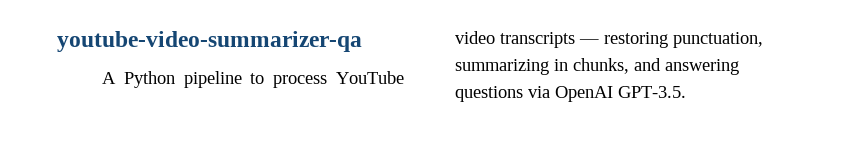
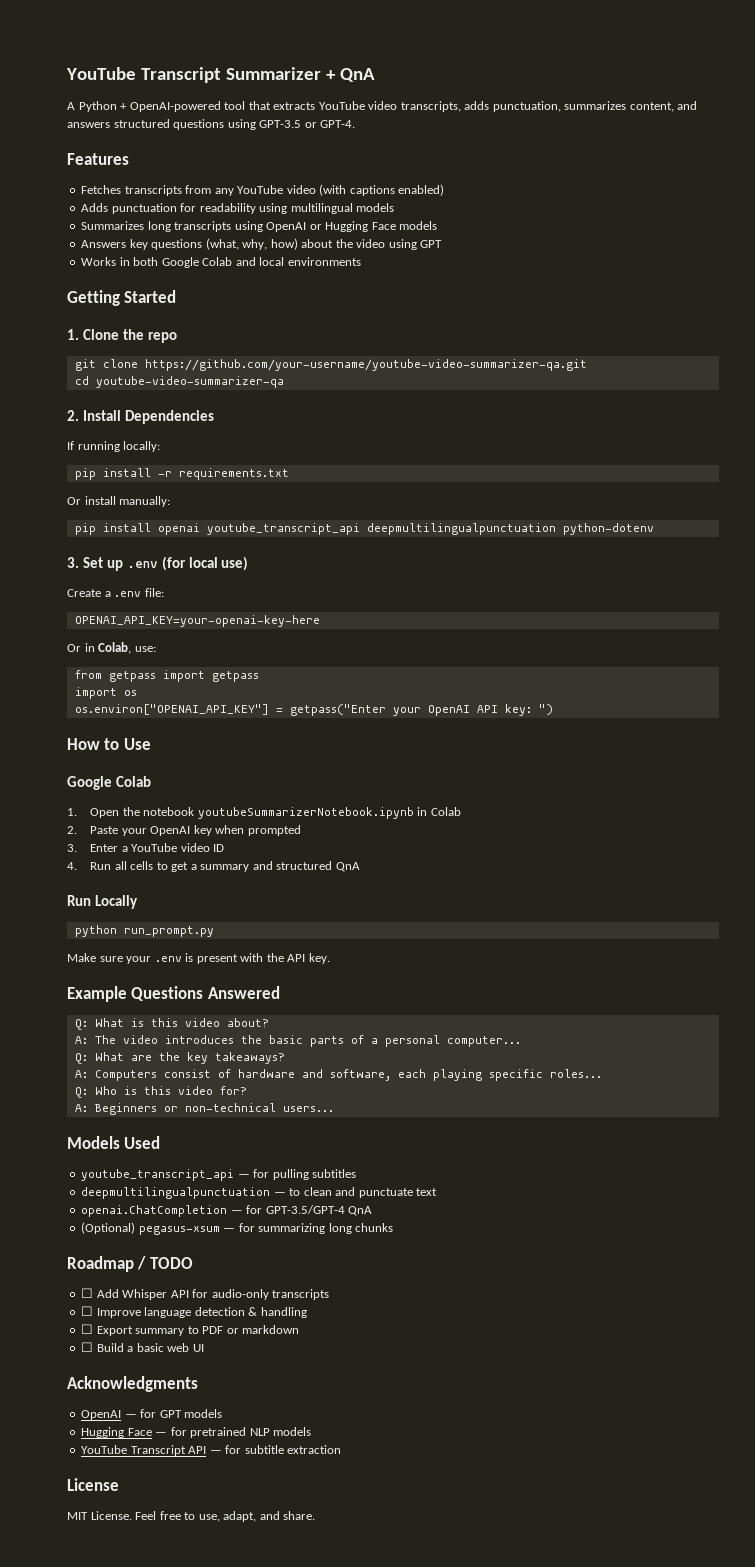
- youtube-video-summarizer-qa
- A Python pipeline to process YouTube video transcripts — restoring punctuation, summarizing in chunks, and answering questions via OpenAI GPT-3.5.
+ YouTube Transcript Summarizer + QnA
+ A Python + OpenAI-powered tool that extracts YouTube video transcripts, adds punctuation, summarizes content, and answers structured questions using GPT-3.5 or GPT-4.
+ Features
+ Fetches transcripts from any YouTube video (with captions enabled)
+ Adds punctuation for readability using multilingual models
+ Summarizes long transcripts using OpenAI or Hugging Face models
+ Answers key questions (what, why, how) about the video using GPT
+ Works in both Google Colab and local environments
+ Getting Started
+ 1. Clone the repo
+ git clone https://github.com/your-username/youtube-video-summarizer-qa.git
+ cd youtube-video-summarizer-qa
+ 2. Install Dependencies
+ If running locally:
+ pip install -r requirements.txt
+ Or install manually:
+ pip install openai youtube_transcript_api deepmultilingualpunctuation python-dotenv
+ 3. Set up .env (for local use)
+ Create a .env file:
+ OPENAI_API_KEY=your-openai-key-here
+ Or in Colab, use:
+ from getpass import getpass
+ import os
+ os.environ["OPENAI_API_KEY"] = getpass("Enter your OpenAI API key: ")
+ How to Use
+ Google Colab
+ 1. Open the notebook youtubeSummarizerNotebook.ipynb in Colab
+ 2. Paste your OpenAI key when prompted
+ 3. Enter a YouTube video ID
+ 4. Run all cells to get a summary and structured QnA
+ Run Locally
+ python run_prompt.py
+ Make sure your .env is present with the API key.
+ Example Questions Answered
+ Q: What is this video about?
+ A: The video introduces the basic parts of a personal computer...
+ Q: What are the key takeaways?
+ A: Computers consist of hardware and software, each playing specific roles...
+ Q: Who is this video for?
+ A: Beginners or non-technical users...
+ Models Used
+ youtube_transcript_api — for pulling subtitles
+ deepmultilingualpunctuation — to clean and punctuate text
+ openai.ChatCompletion — for GPT-3.5/GPT-4 QnA
+ (Optional) pegasus-xsum — for summarizing long chunks
+ Roadmap / TODO
+ ☐ Add Whisper API for audio-only transcripts
+ ☐ Improve language detection & handling
+ ☐ Export summary to PDF or markdown
+ ☐ Build a basic web UI
+ Acknowledgments
+ OpenAI — for GPT models
+ Hugging Face — for pretrained NLP models
+ YouTube Transcript API — for subtitle extraction
+ License
+ MIT License. Feel free to use, adapt, and share.

